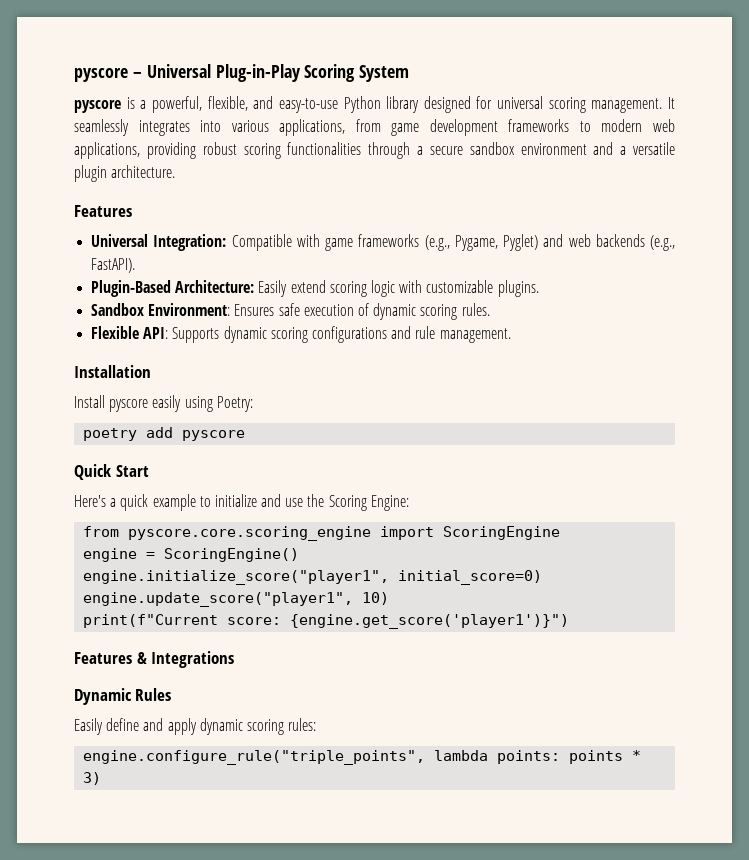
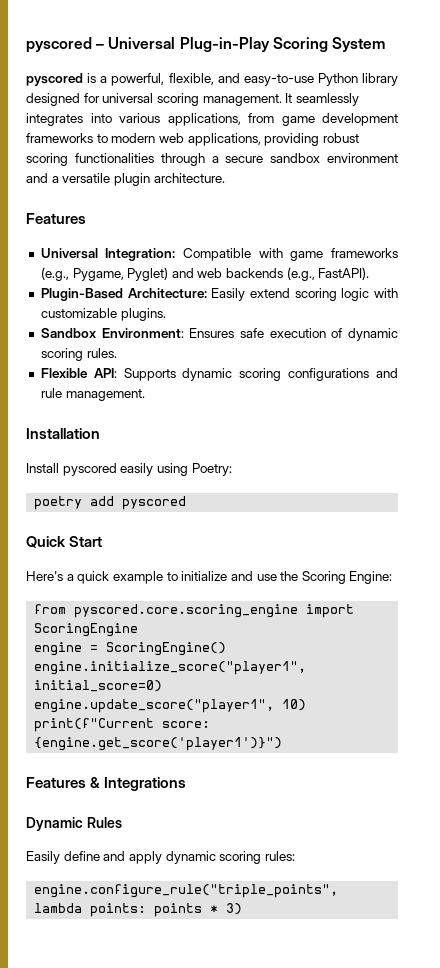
- pyscore – Universal Plug-in-Play Scoring System
+ pyscored – Universal Plug-in-Play Scoring System
- pyscore is a powerful, flexible, and easy-to-use Python library designed for universal scoring management.
+ pyscored is a powerful, flexible, and easy-to-use Python library designed for universal scoring management.
- Install pyscore easily using Poetry:
+ Install pyscored easily using Poetry:
- poetry add pyscore
+ poetry add pyscored
- from pyscore.core.scoring_engine import ScoringEngine
+ from pyscored.core.scoring_engine import ScoringEngine

